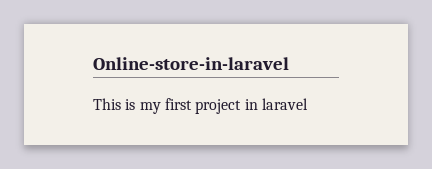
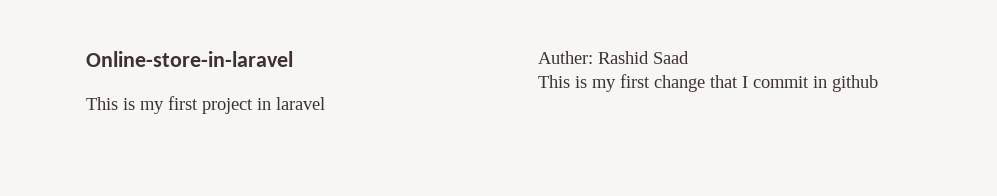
+ Auther: Rashid Saad
+ This is my first change that I commit in github

